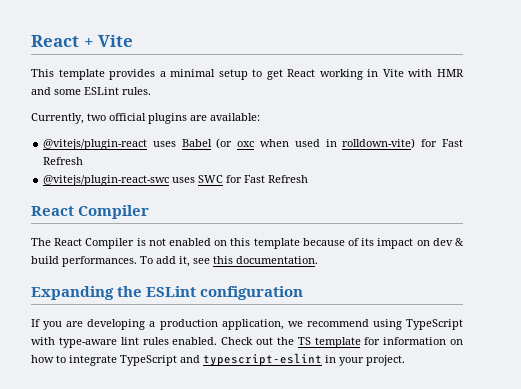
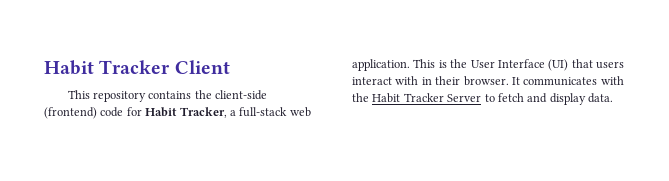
- React + Vite
- This template provides a minimal setup to get React working in Vite with HMR and some ESLint rules.
- Currently, two official plugins are available:
- @vitejs/plugin-react uses Babel (or oxc when used in rolldown-vite) for Fast Refresh
- @vitejs/plugin-react-swc uses SWC for Fast Refresh
- React Compiler
- The React Compiler is not enabled on this template because of its impact on dev & build performances. To add it, see this documentation.
- Expanding the ESLint configuration
- If you are developing a production application, we recommend using TypeScript with type-aware lint rules enabled. Check out the TS template for information on how to integrate TypeScript and typescript-eslint in your project.
+ Habit Tracker Client
+ This repository contains the client-side (frontend) code for Habit Tracker, a full-stack web application. This is the User Interface (UI) that users interact with in their browser. It communicates with the Habit Tracker Server to fetch and display data.

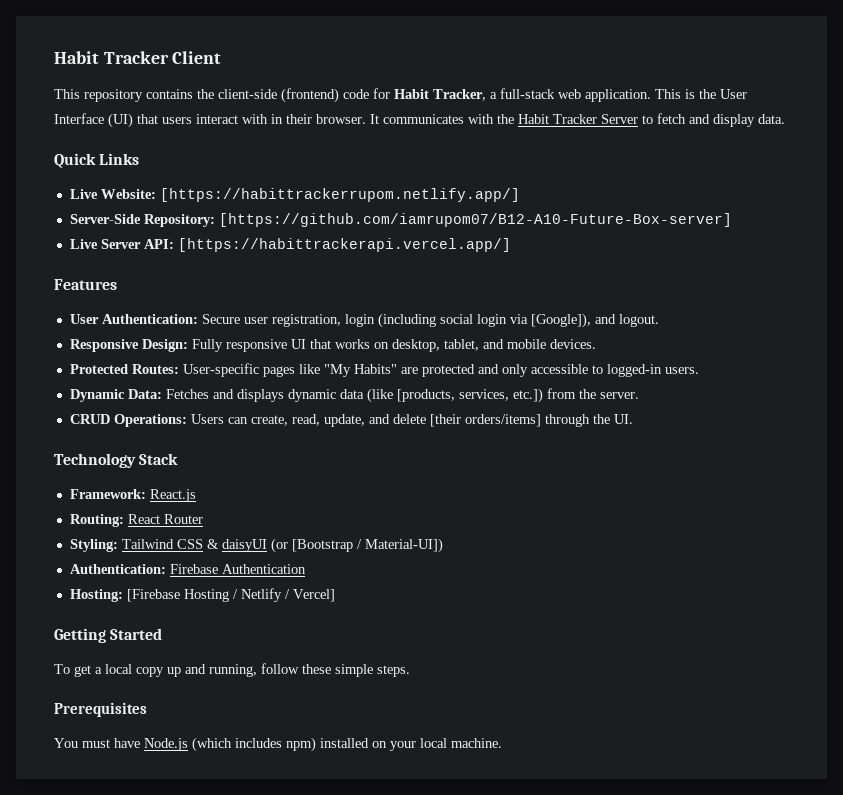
+ Quick Links
+ Live Website: [https://habittrackerrupom.netlify.app/]
+ Server-Side Repository: [https://github.com/iamrupom07/B12-A10-Future-Box-server]
+ Live Server API: [https://habittrackerapi.vercel.app/]
+ Features
+ User Authentication: Secure user registration, login (including social login via [Google]), and logout.
+ Responsive Design: Fully responsive UI that works on desktop, tablet, and mobile devices.
+ Protected Routes: User-specific pages like "My Habits" are protected and only accessible to logged-in users.
+ Dynamic Data: Fetches and displays dynamic data (like [products, services, etc.]) from the server.
+ CRUD Operations: Users can create, read, update, and delete [their orders/items] through the UI.
+ Technology Stack
+ Framework: React.js
+ Routing: React Router
+ Styling: Tailwind CSS & daisyUI (or [Bootstrap / Material-UI])
+ Authentication: Firebase Authentication
+ Hosting: [Firebase Hosting / Netlify / Vercel]
+ Getting Started
+ To get a local copy up and running, follow these simple steps.
+ Prerequisites
+ You must have Node.js (which includes npm) installed on your local machine.

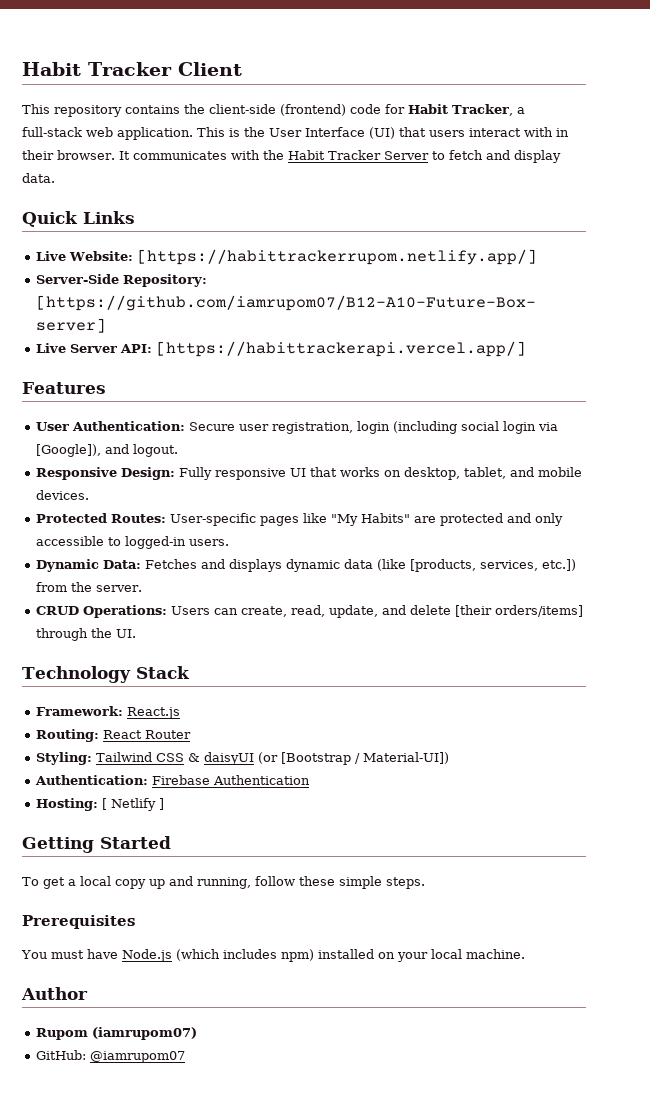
- Hosting: [Firebase Hosting / Netlify / Vercel]
+ Hosting: [ Netlify ]
+ Author
+ Rupom (iamrupom07)
+ GitHub: @iamrupom07

